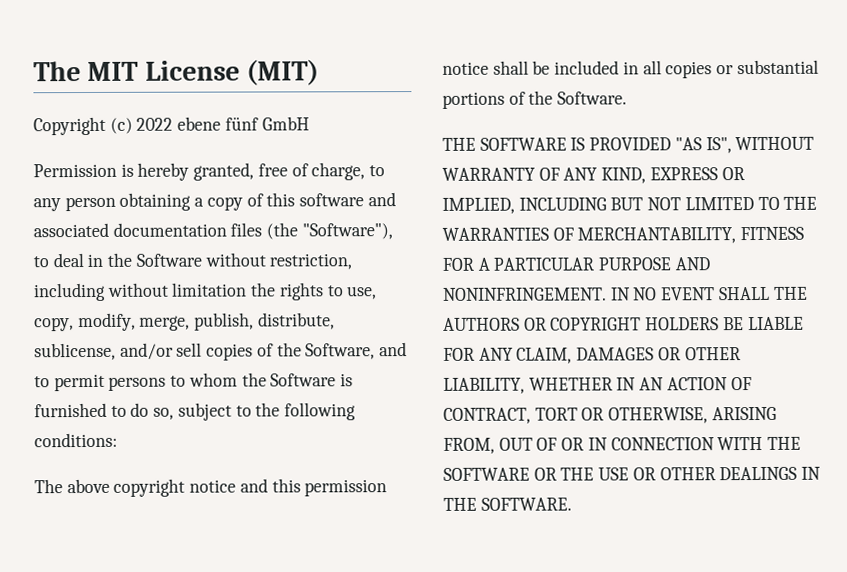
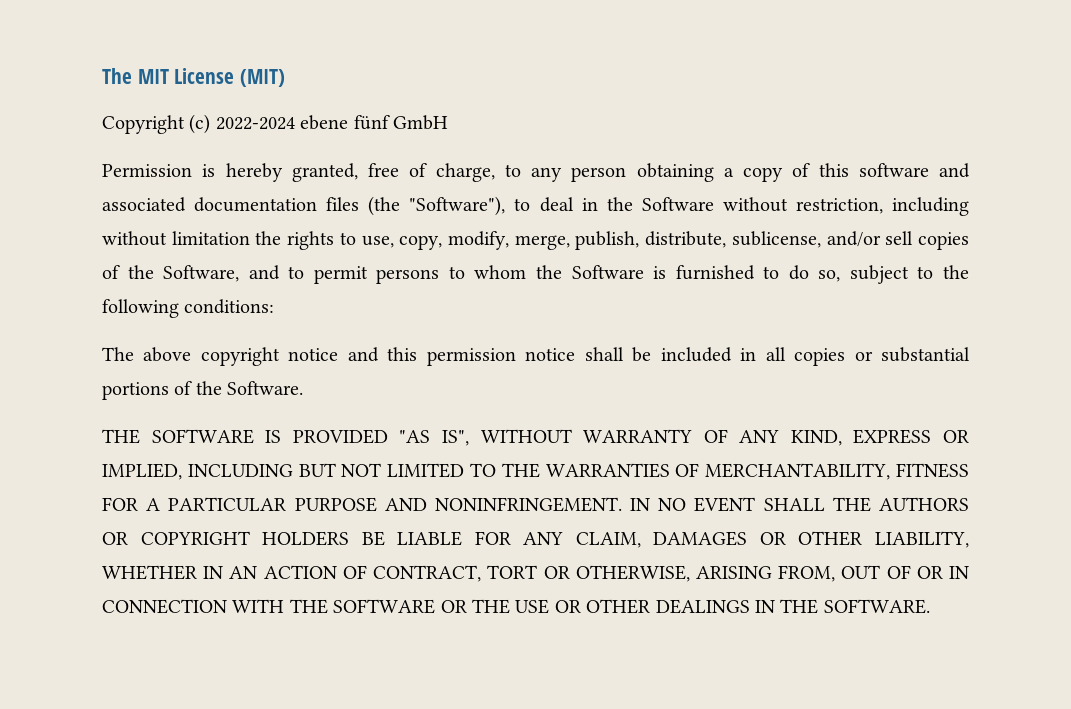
- Copyright (c) 2022 ebene fünf GmbH
+ Copyright (c) 2022-2024 ebene fünf GmbH

